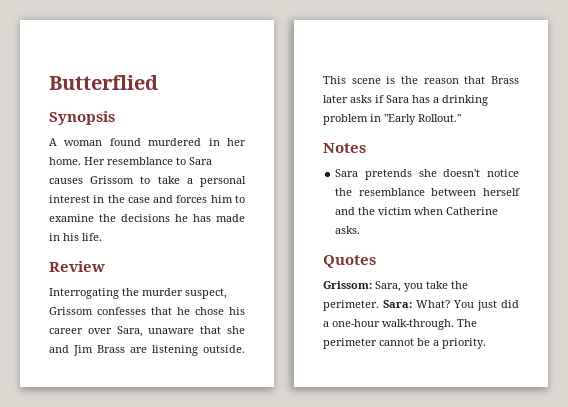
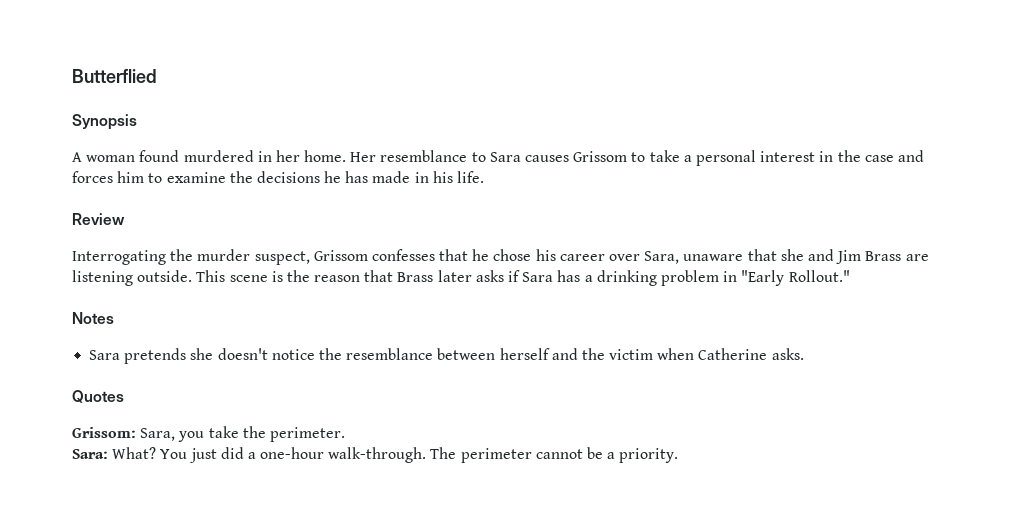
- Grissom: Sara, you take the perimeter. Sara: What?
+ Grissom: Sara, you take the perimeter.
+ Sara: What?

